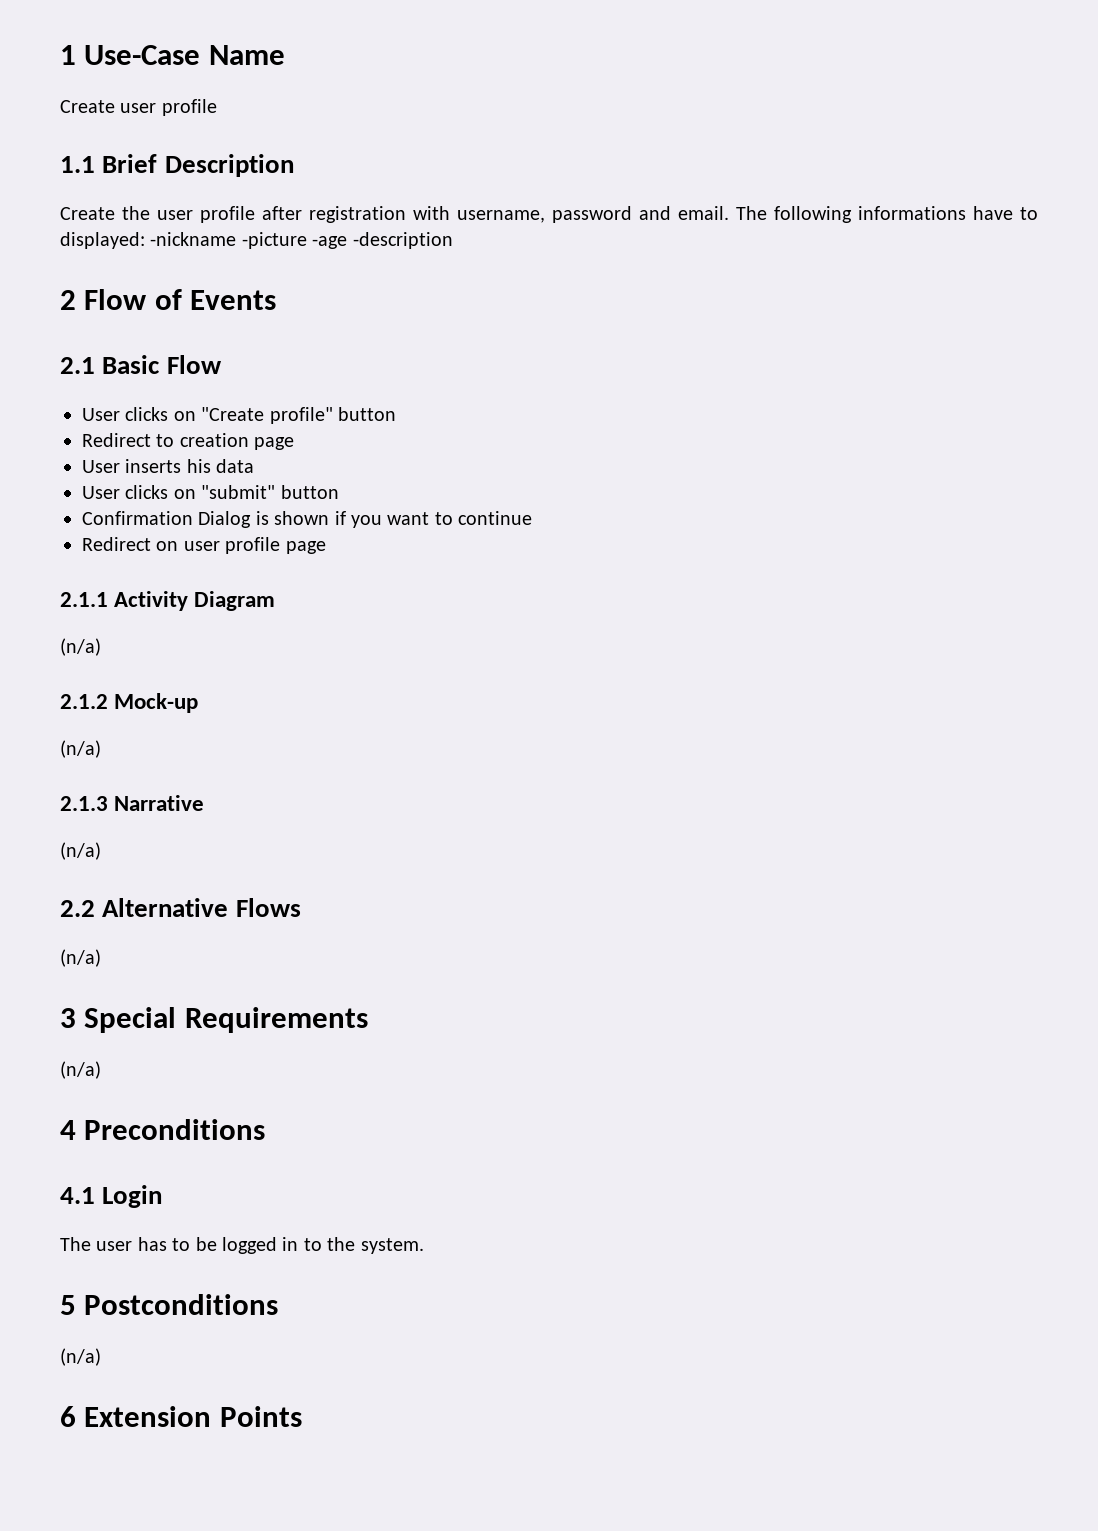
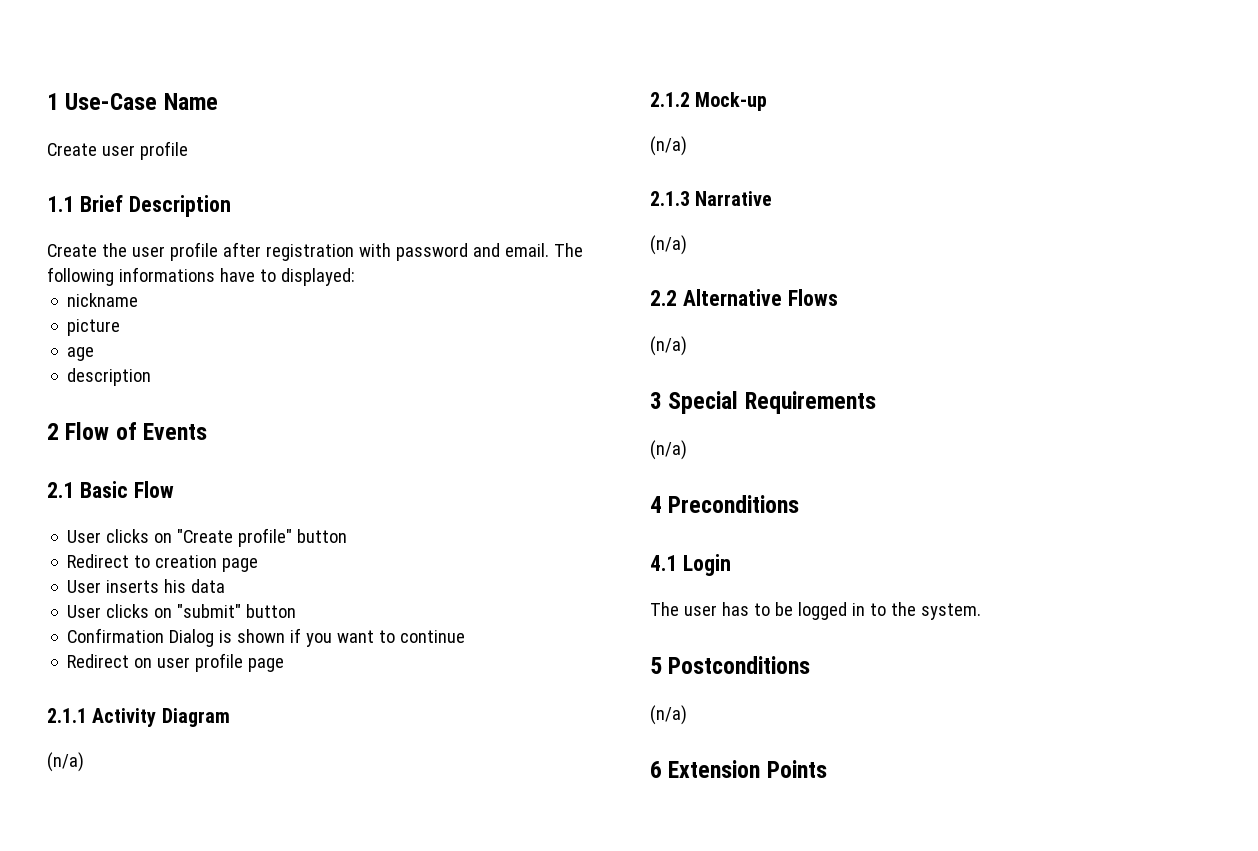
- Create the user profile after registration with username, password and email.
+ Create the user profile after registration with password and email.
- The following informations have to displayed: -nickname -picture -age -description
+ The following informations have to displayed:
+ nickname
+ picture
+ age
+ description

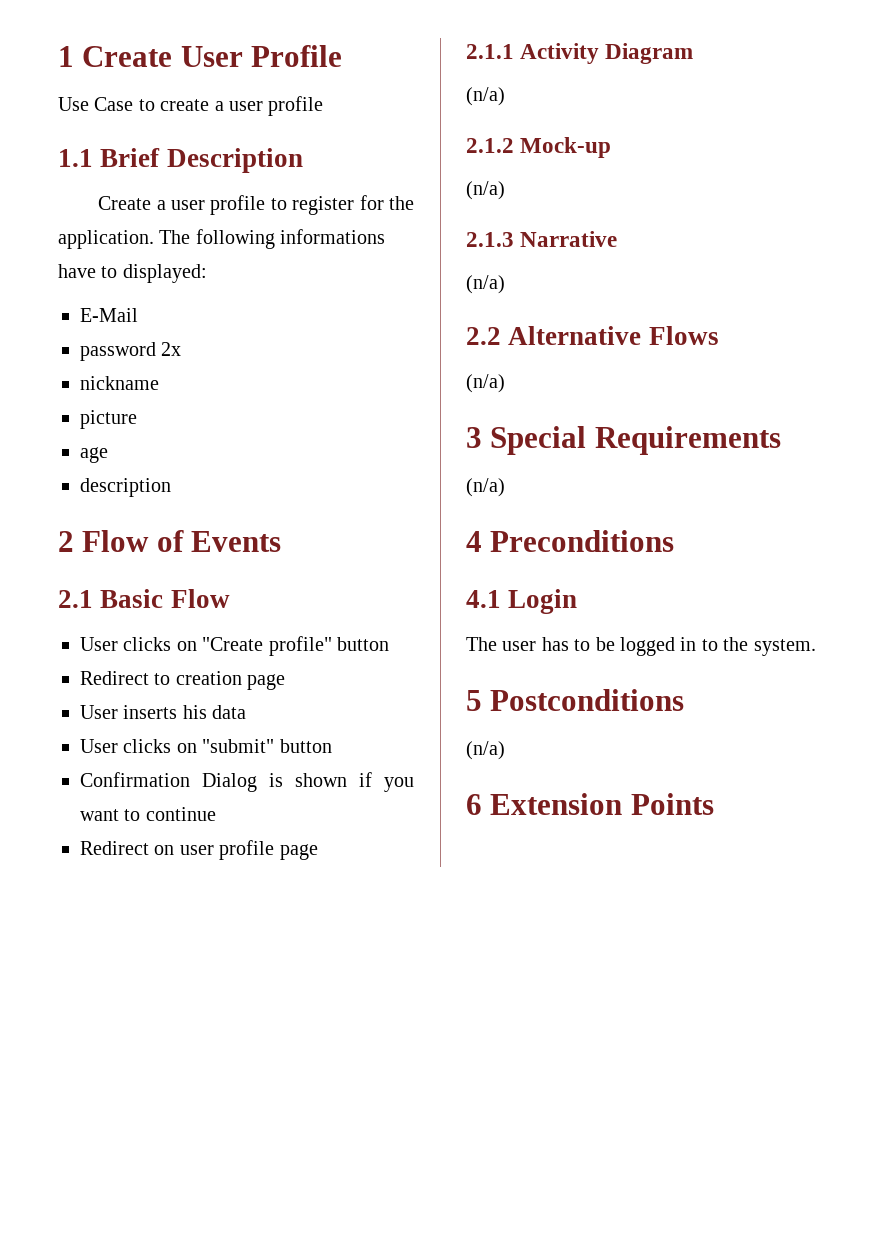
- 1 Use-Case Name
- Create user profile
+ 1 Create User Profile
+ Use Case to create a user profile
- Create the user profile after registration with password and email.
+ Create a user profile to register for the application.
+ E-Mail
+ password 2x

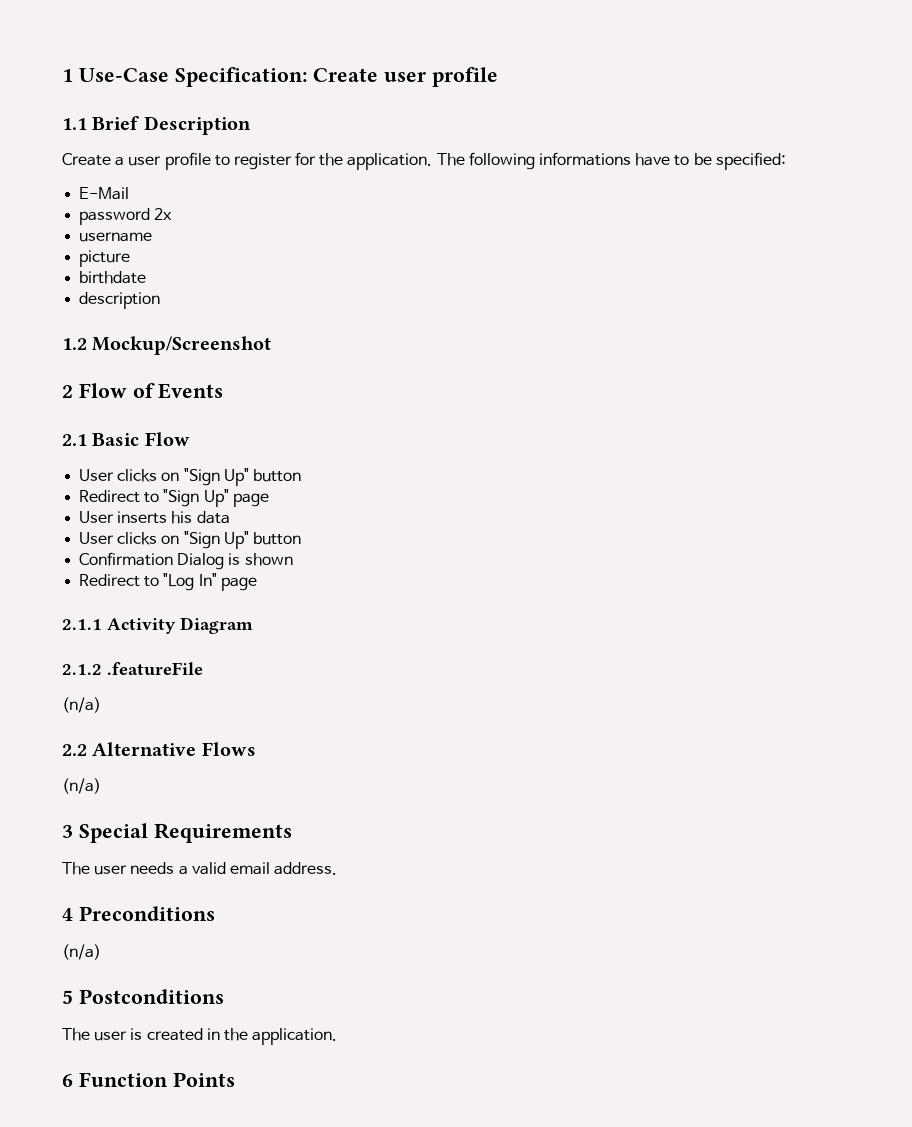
- 1 Create User Profile
- Use Case to create a user profile
+ 1 Use-Case Specification: Create user profile
- The following informations have to displayed:
+ The following informations have to be specified:
- nickname
+ username
- age
+ birthdate
+ 1.2 Mockup/Screenshot
  2.1 Basic Flow
- User clicks on "Create profile" button
+ User clicks on "Sign Up" button
- Redirect to creation page
+ Redirect to "Sign Up" page
  User inserts his data
- User clicks on "submit" button
+ User clicks on "Sign Up" button
- Confirmation Dialog is shown if you want to continue
- Redirect on user profile page
+ Confirmation Dialog is shown
+ Redirect to "Log In" page
  2.1.1 Activity Diagram
- (n/a)
- 2.1.2 Mock-up
- (n/a)
- 2.1.3 Narrative
+ 2.1.2 .featureFile
  3 Special Requirements
+ The user needs a valid email address.
+ 4 Preconditions
  (n/a)
- 4 Preconditions
- 4.1 Login
- The user has to be logged in to the system.
  5 Postconditions
- (n/a)
+ The user is created in the application.
- 6 Extension Points
+ 6 Function Points

